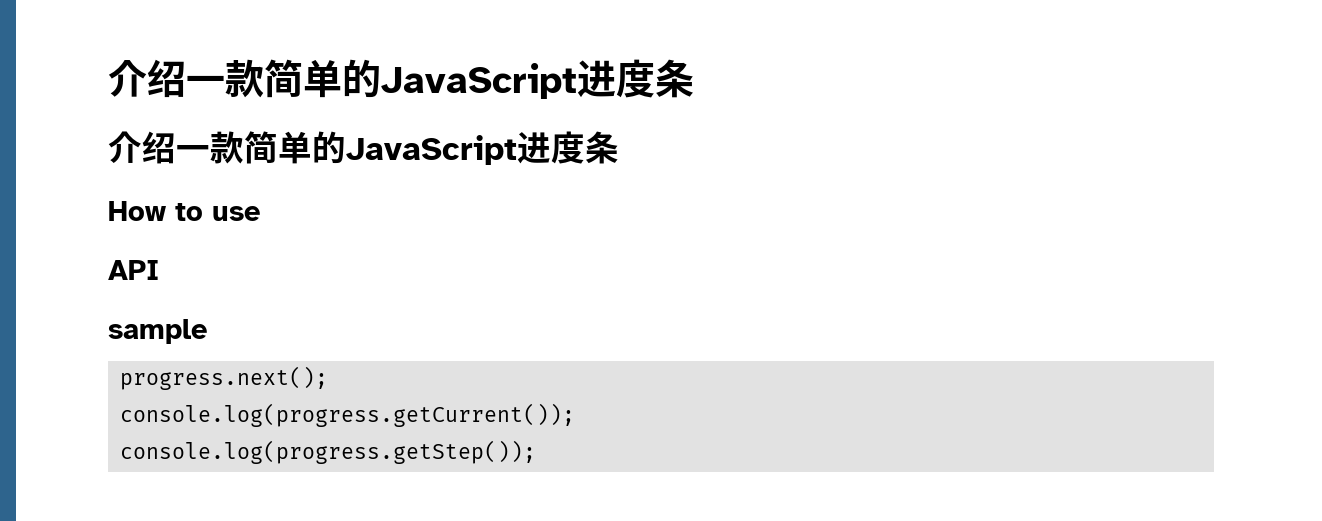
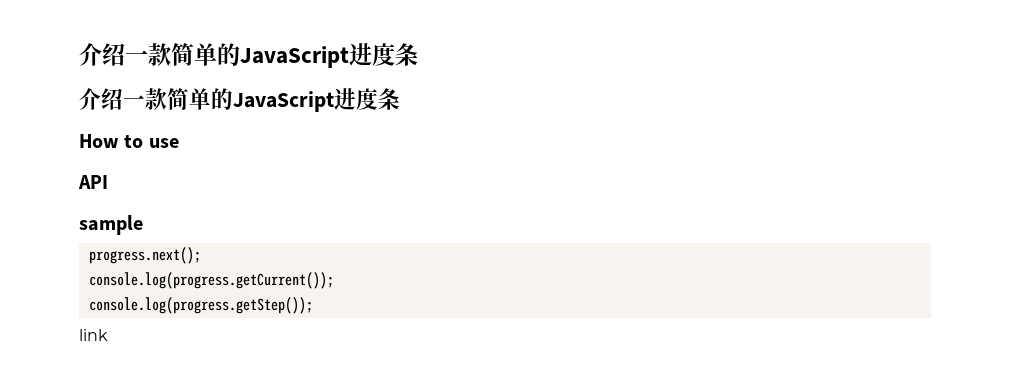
+ link

